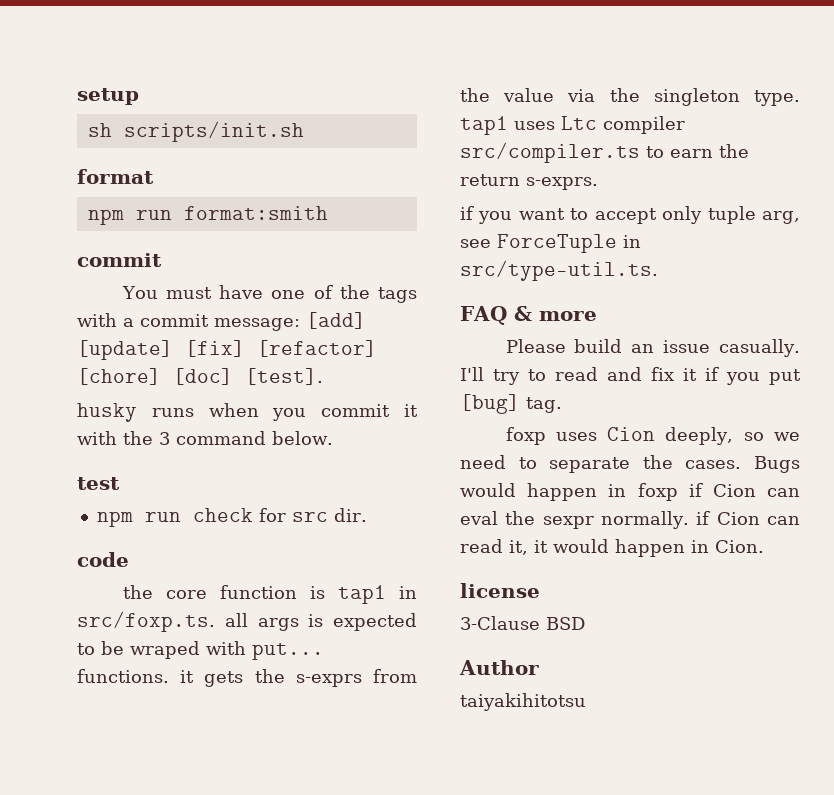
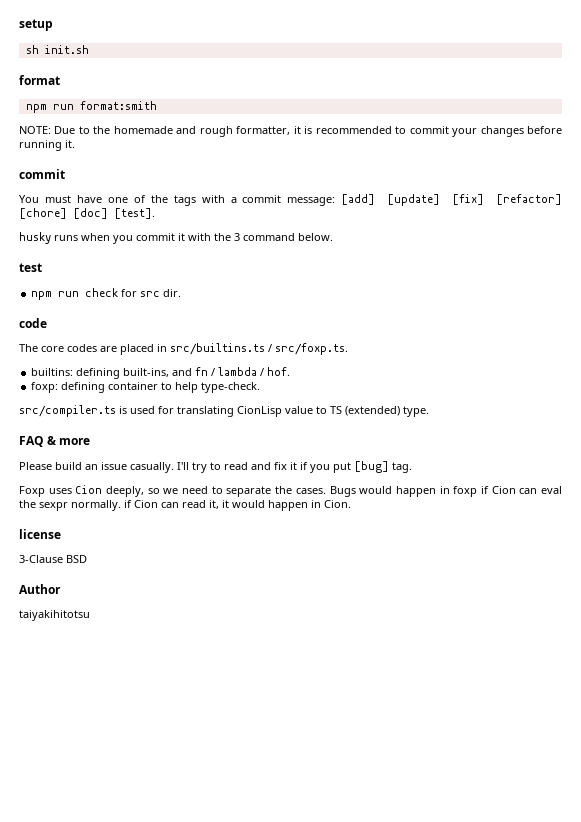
- sh scripts/init.sh
+ sh init.sh
+ NOTE: Due to the homemade and rough formatter, it is recommended to commit your changes before running it.
- the core function is tap1 in src/foxp.ts. all args is expected to be wraped with put... functions. it gets the s-exprs from the value via the singleton type. tap1 uses Ltc compiler src/compiler.ts to earn the return s-exprs.
- if you want to accept only tuple arg, see ForceTuple in src/type-util.ts.
+ The core codes are placed in src/builtins.ts / src/foxp.ts.
+ builtins: defining built-ins, and fn / lambda / hof.
+ foxp: defining container to help type-check.
+ src/compiler.ts is used for translating CionLisp value to TS (extended) type.
- foxp uses Cion deeply, so we need to separate the cases.
+ Foxp uses Cion deeply, so we need to separate the cases.

